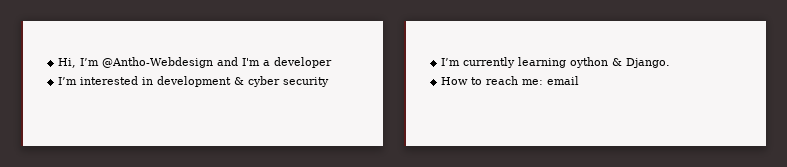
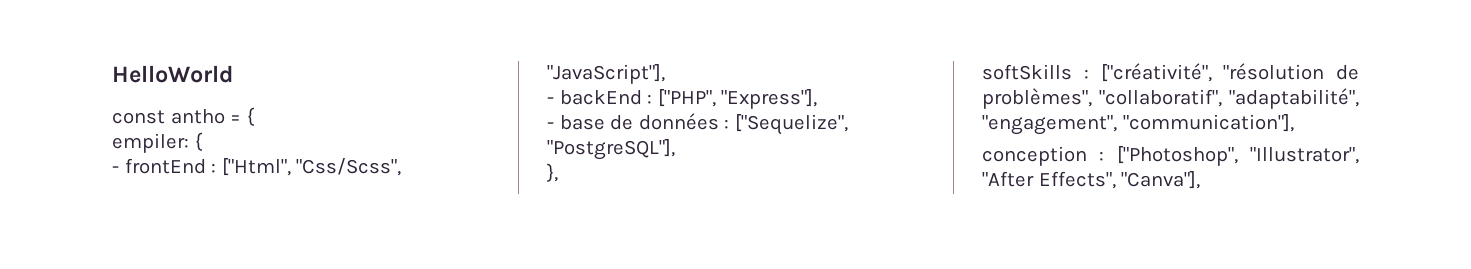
- Hi, I’m @Antho-Webdesign and I'm a developer
- I’m interested in development & cyber security
- I’m currently learning oython & Django.
- How to reach me: email
+ HelloWorld
+ const antho = {
+ empiler: {
+ - frontEnd : ["Html", "Css/Scss", "JavaScript"],
+ - backEnd : ["PHP", "Express"],
+ - base de données : ["Sequelize", "PostgreSQL"],
+ },
+ softSkills : ["créativité", "résolution de problèmes", "collaboratif", "adaptabilité", "engagement", "communication"],
+ conception : ["Photoshop", "Illustrator", "After Effects", "Canva"],

